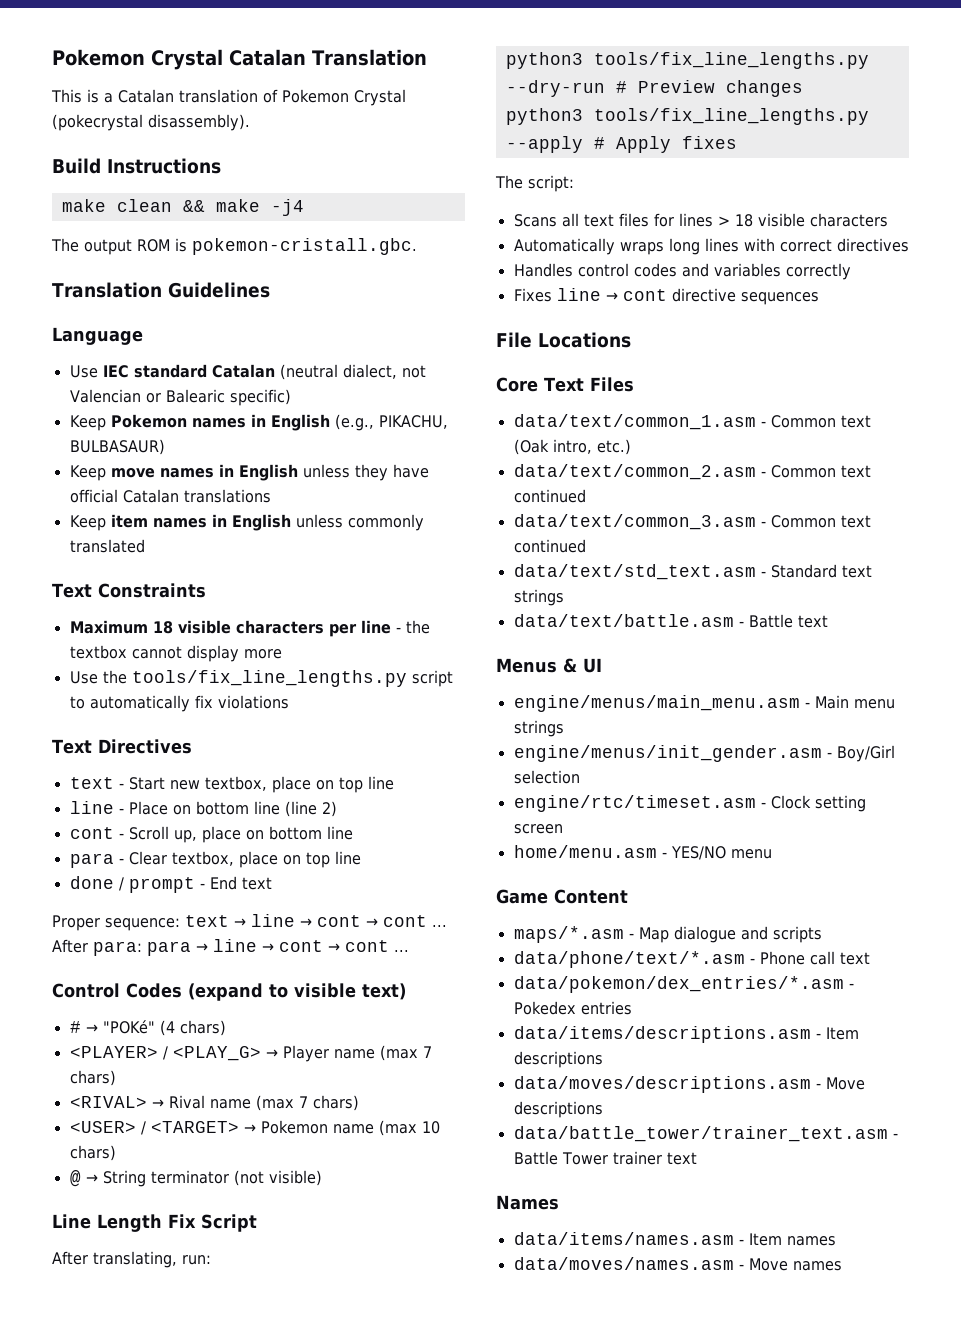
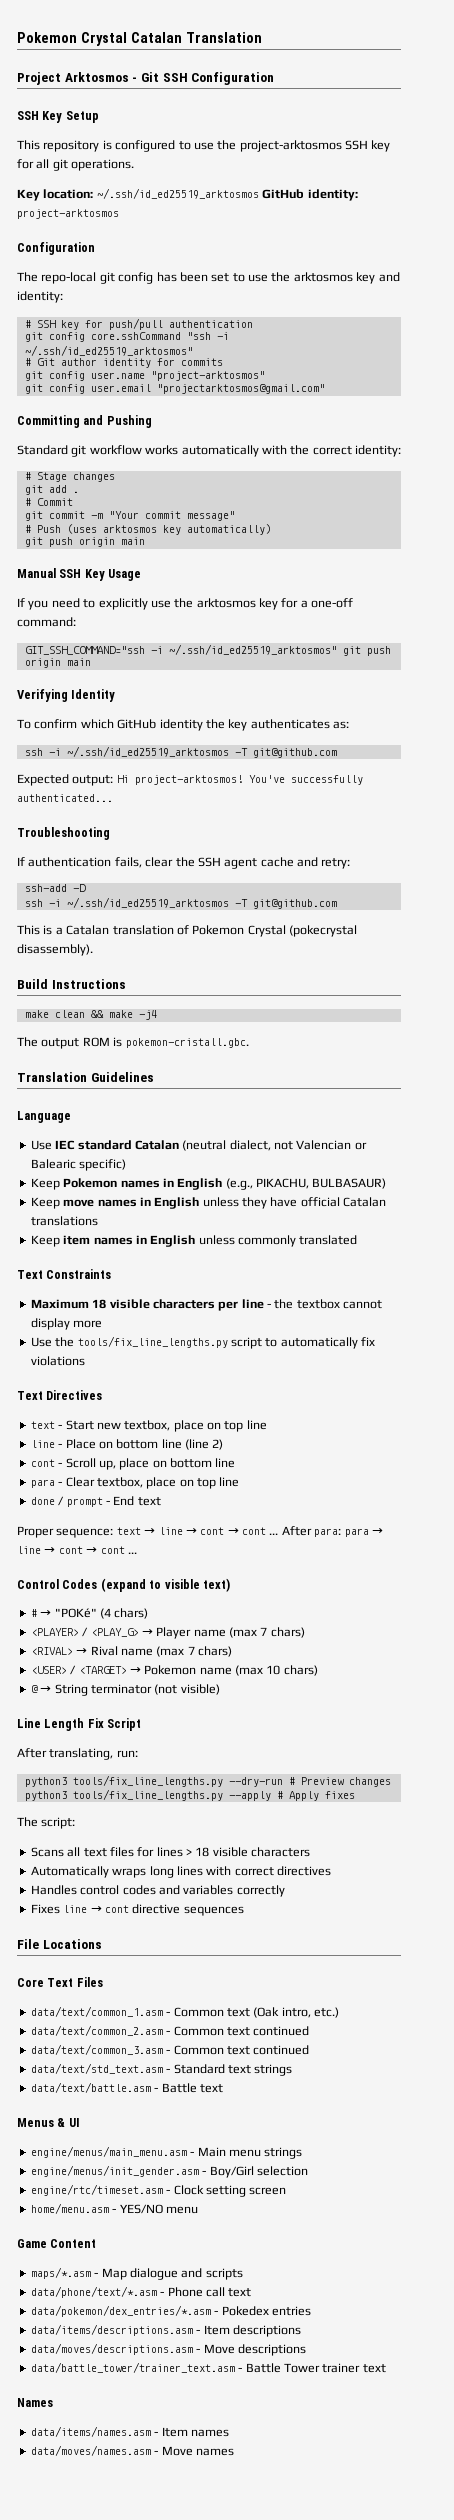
+ Project Arktosmos - Git SSH Configuration
+ SSH Key Setup
+ This repository is configured to use the project-arktosmos SSH key for all git operations.
+ Key location: ~/.ssh/id_ed25519_arktosmos GitHub identity: project-arktosmos
+ Configuration
+ The repo-local git config has been set to use the arktosmos key and identity:
+ # SSH key for push/pull authentication
+ git config core.sshCommand "ssh -i ~/.ssh/id_ed25519_arktosmos"
+ # Git author identity for commits
+ git config user.name "project-arktosmos"
+ git config user.email "projectarktosmos@gmail.com"
+ Committing and Pushing
+ Standard git workflow works automatically with the correct identity:
+ # Stage changes
+ git add .
+ # Commit
+ git commit -m "Your commit message"
+ # Push (uses arktosmos key automatically)
+ git push origin main
+ Manual SSH Key Usage
+ If you need to explicitly use the arktosmos key for a one-off command:
+ GIT_SSH_COMMAND="ssh -i ~/.ssh/id_ed25519_arktosmos" git push origin main
+ Verifying Identity
+ To confirm which GitHub identity the key authenticates as:
+ ssh -i ~/.ssh/id_ed25519_arktosmos -T git@github.com
+ Expected output: Hi project-arktosmos! You've successfully authenticated...
+ Troubleshooting
+ If authentication fails, clear the SSH agent cache and retry:
+ ssh-add -D
+ ssh -i ~/.ssh/id_ed25519_arktosmos -T git@github.com

